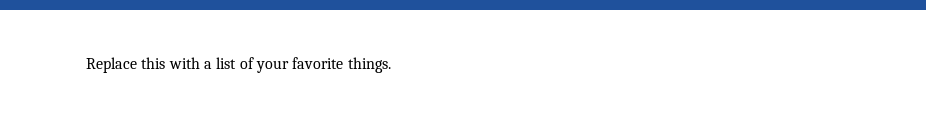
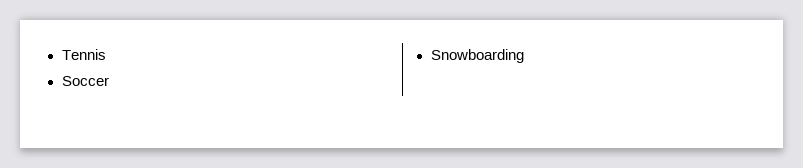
- Replace this with a list of your favorite things.
+ Tennis
+ Soccer
+ Snowboarding

